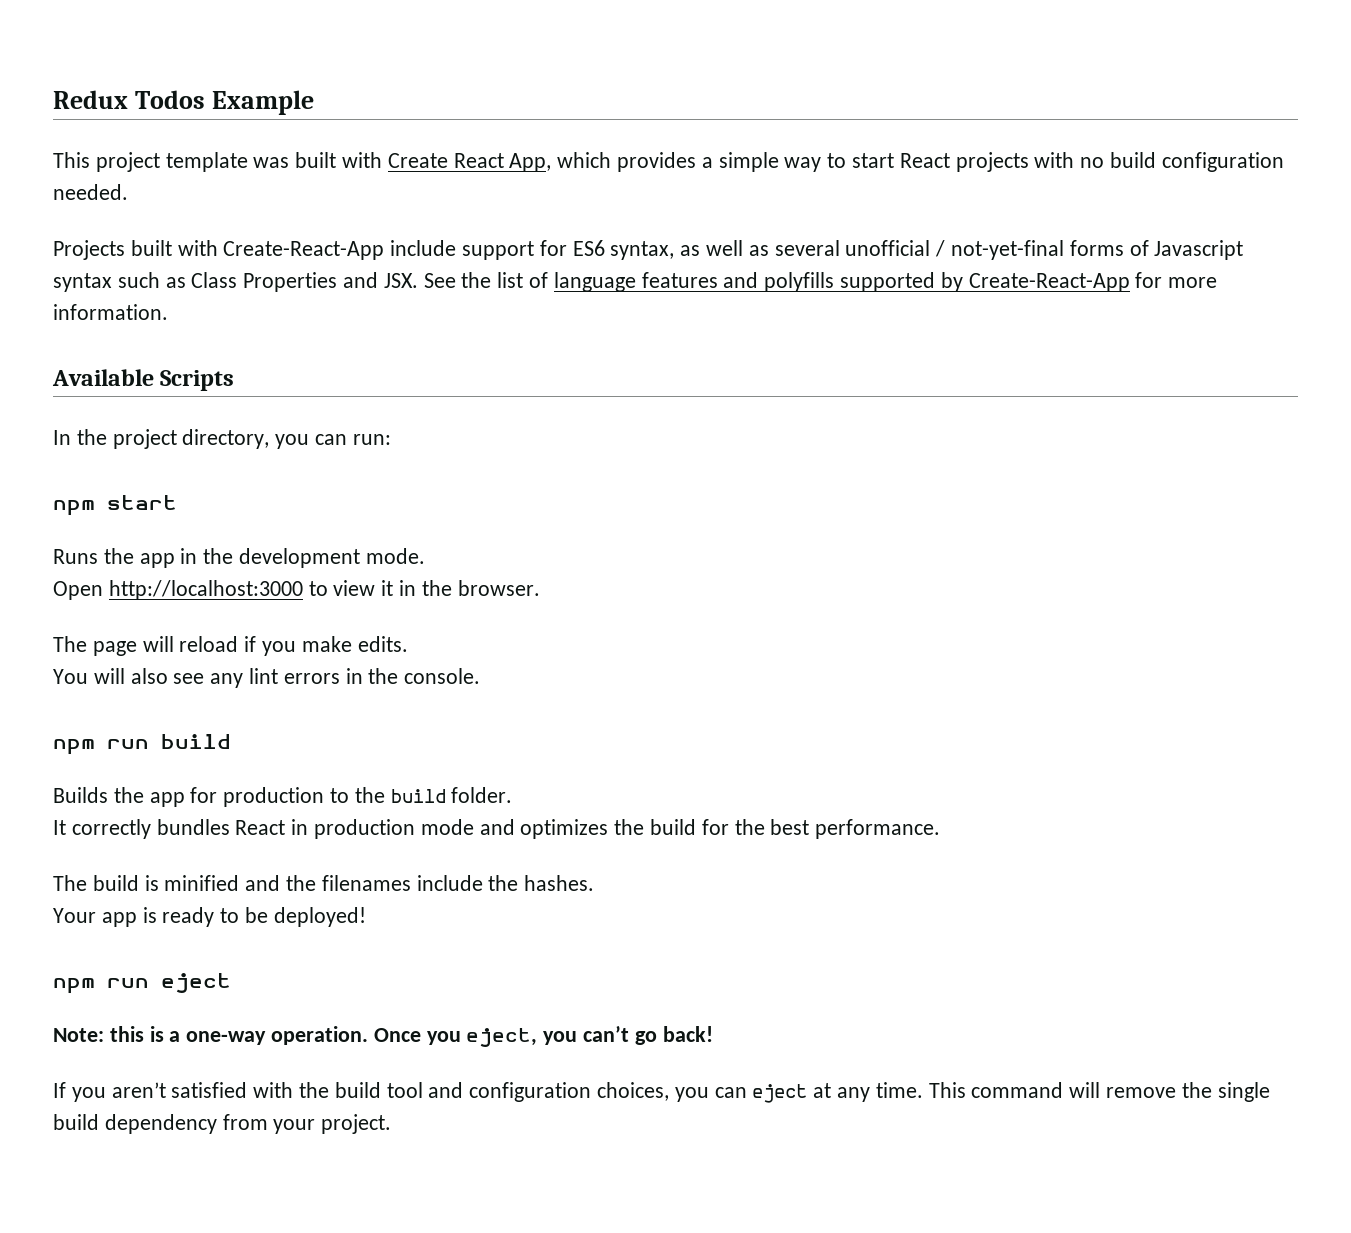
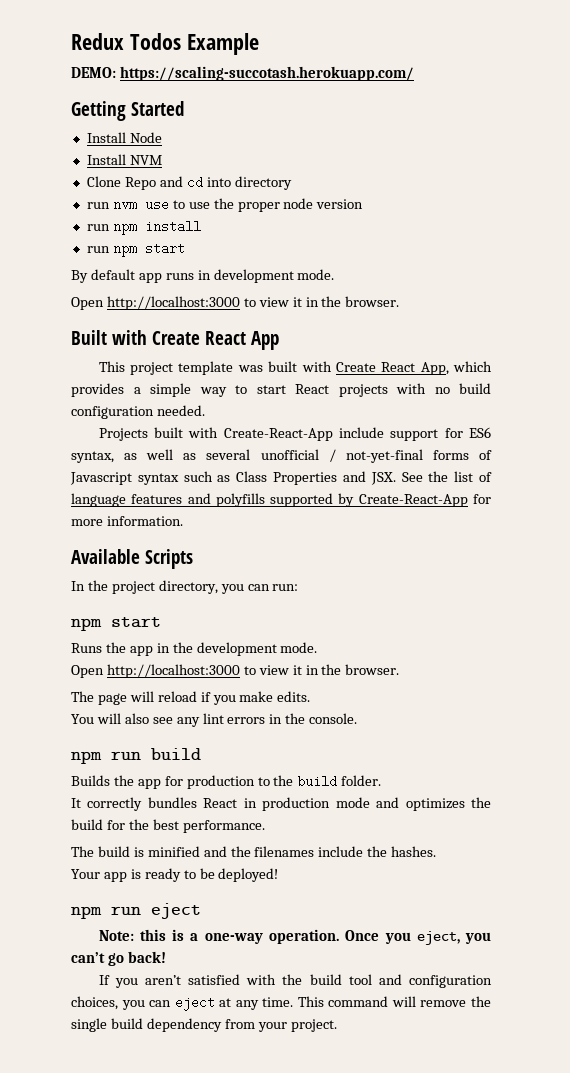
+ DEMO: https://scaling-succotash.herokuapp.com/
+ Getting Started
+ Install Node
+ Install NVM
+ Clone Repo and cd into directory
+ run nvm use to use the proper node version
+ run npm install
+ run npm start
+ By default app runs in development mode.
+ Open http://localhost:3000 to view it in the browser.
+ Built with Create React App

